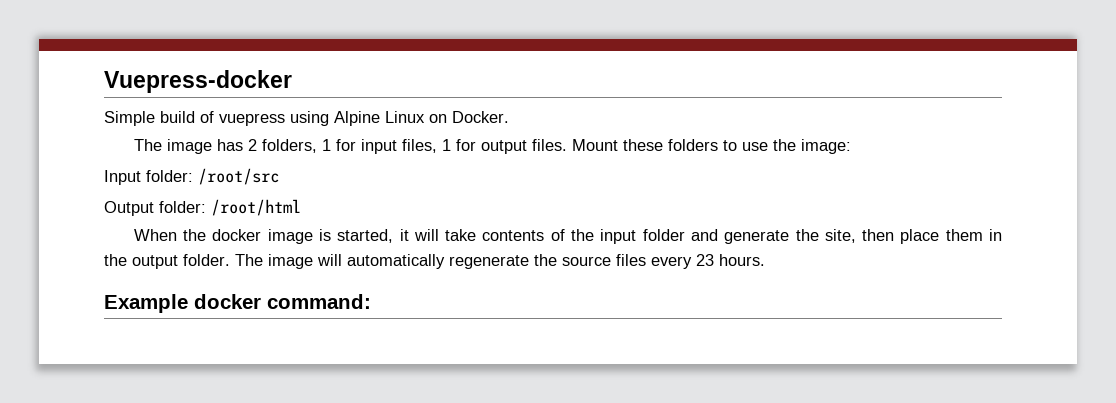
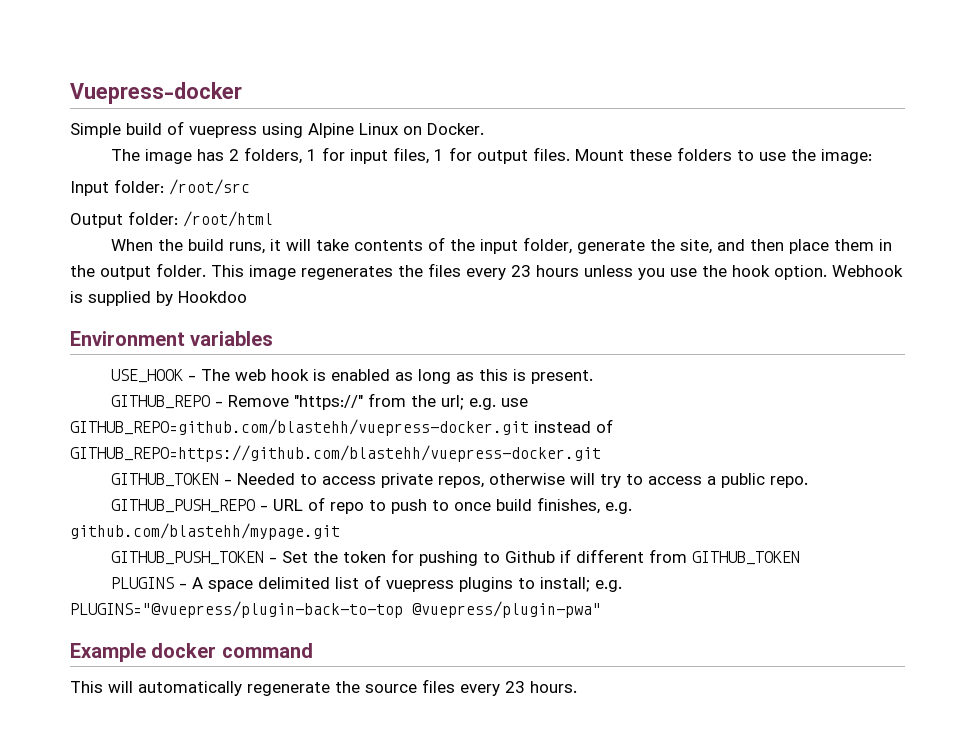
- When the docker image is started, it will take contents of the input folder and generate the site, then place them in the output folder.
+ When the build runs, it will take contents of the input folder, generate the site, and then place them in the output folder.
- The image will automatically regenerate the source files every 23 hours.
+ This image regenerates the files every 23 hours unless you use the hook option. Webhook is supplied by Hookdoo
+ Environment variables
+ USE_HOOK - The web hook is enabled as long as this is present.
+ GITHUB_REPO - Remove "https://" from the url; e.g. use GITHUB_REPO=github.com/blastehh/vuepress-docker.git instead of GITHUB_REPO=https://github.com/blastehh/vuepress-docker.git
+ GITHUB_TOKEN - Needed to access private repos, otherwise will try to access a public repo.
+ GITHUB_PUSH_REPO - URL of repo to push to once build finishes, e.g. github.com/blastehh/mypage.git
+ GITHUB_PUSH_TOKEN - Set the token for pushing to Github if different from GITHUB_TOKEN
+ PLUGINS - A space delimited list of vuepress plugins to install; e.g. PLUGINS="@vuepress/plugin-back-to-top @vuepress/plugin-pwa"
+ Example docker command
+ This will automatically regenerate the source files every 23 hours.
- Example docker command:

